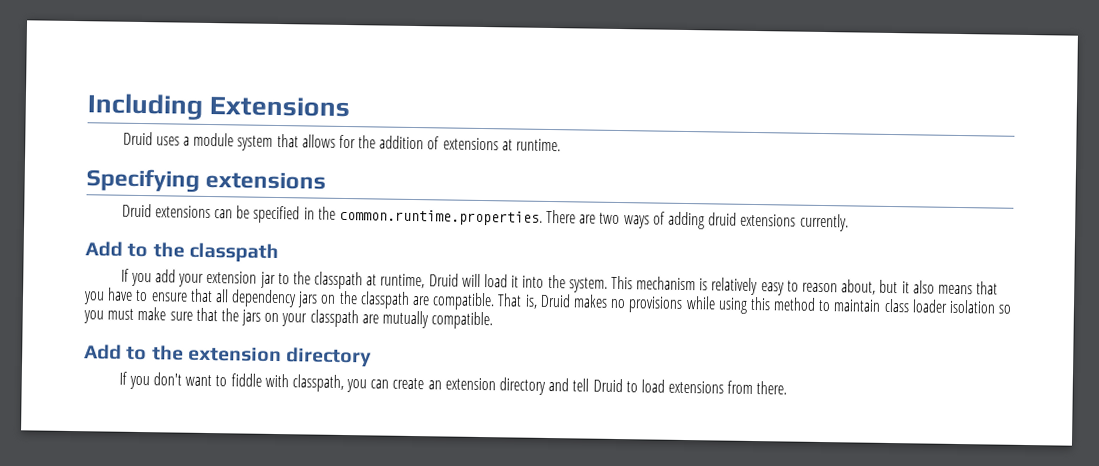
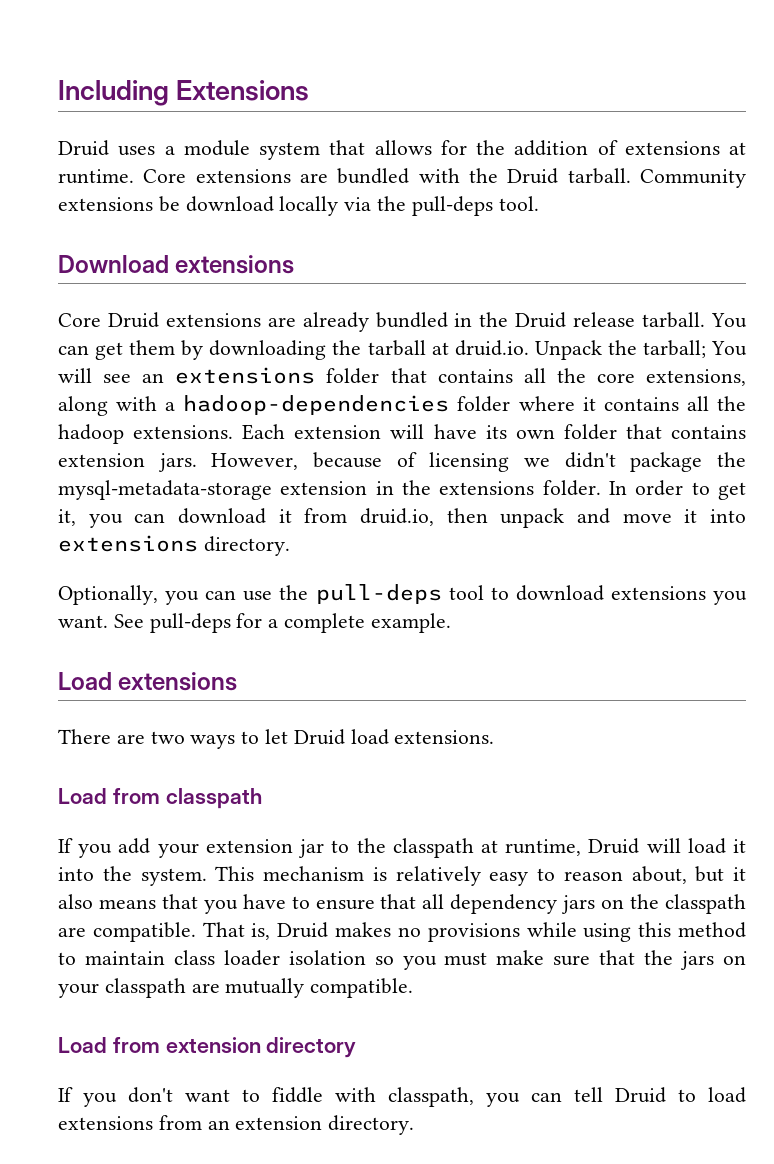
- Druid uses a module system that allows for the addition of extensions at runtime.
- Specifying extensions
- Druid extensions can be specified in the common.runtime.properties. There are two ways of adding druid extensions currently.
- Add to the classpath
+ Druid uses a module system that allows for the addition of extensions at runtime. Core extensions are bundled with the Druid tarball. Community extensions be download locally via the pull-deps tool.
+ Download extensions
+ Core Druid extensions are already bundled in the Druid release tarball. You can get them by downloading the tarball at druid.io. Unpack the tarball; You will see an extensions folder that contains all the core extensions, along with a hadoop-dependencies folder where it contains all the hadoop extensions. Each extension will have its own folder that contains extension jars. However, because of licensing we didn't package the mysql-metadata-storage extension in the extensions folder. In order to get it, you can download it from druid.io, then unpack and move it into extensions directory.
+ Optionally, you can use the pull-deps tool to download extensions you want. See pull-deps for a complete example.
+ Load extensions
+ There are two ways to let Druid load extensions.
+ Load from classpath
- Add to the extension directory
+ Load from extension directory
- If you don't want to fiddle with classpath, you can create an extension directory and tell Druid to load extensions from there.
+ If you don't want to fiddle with classpath, you can tell Druid to load extensions from an extension directory.

